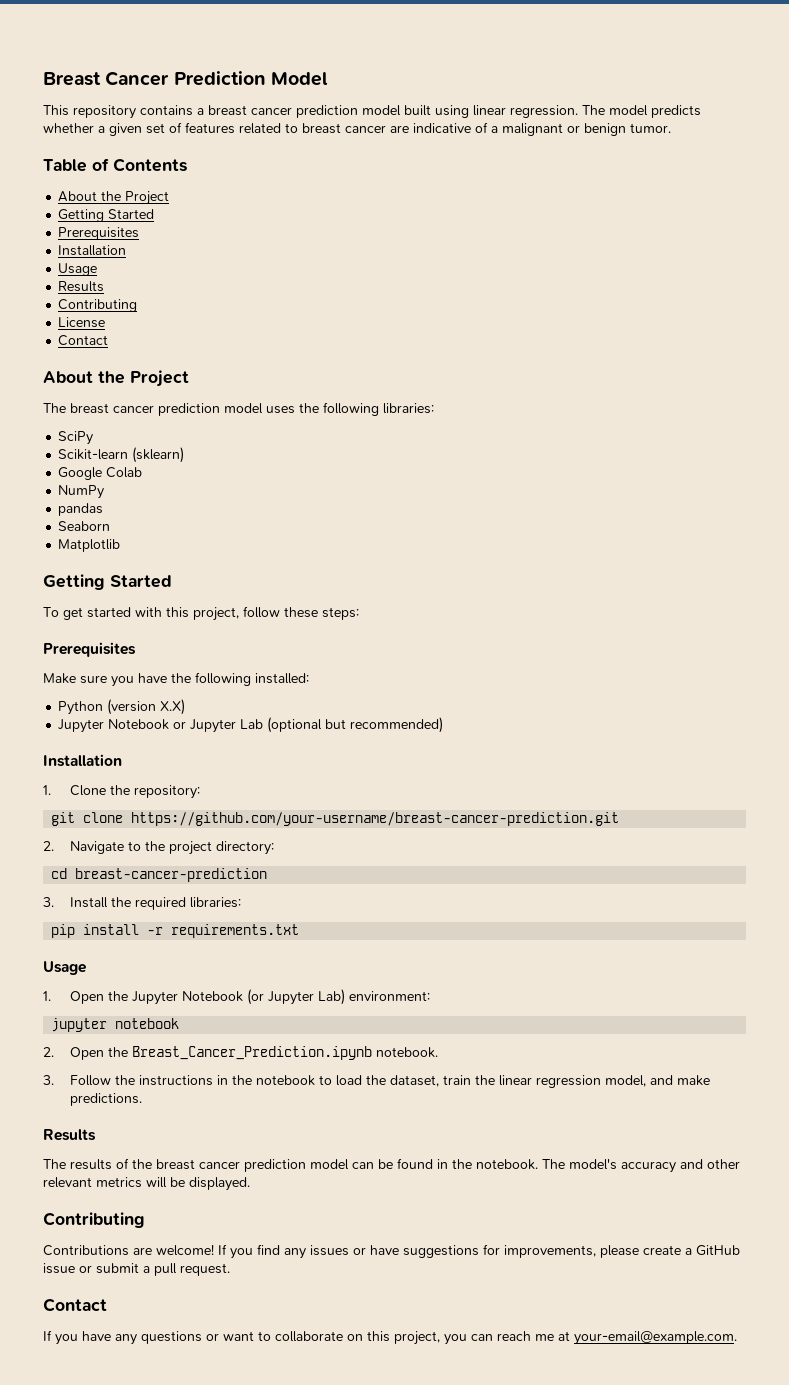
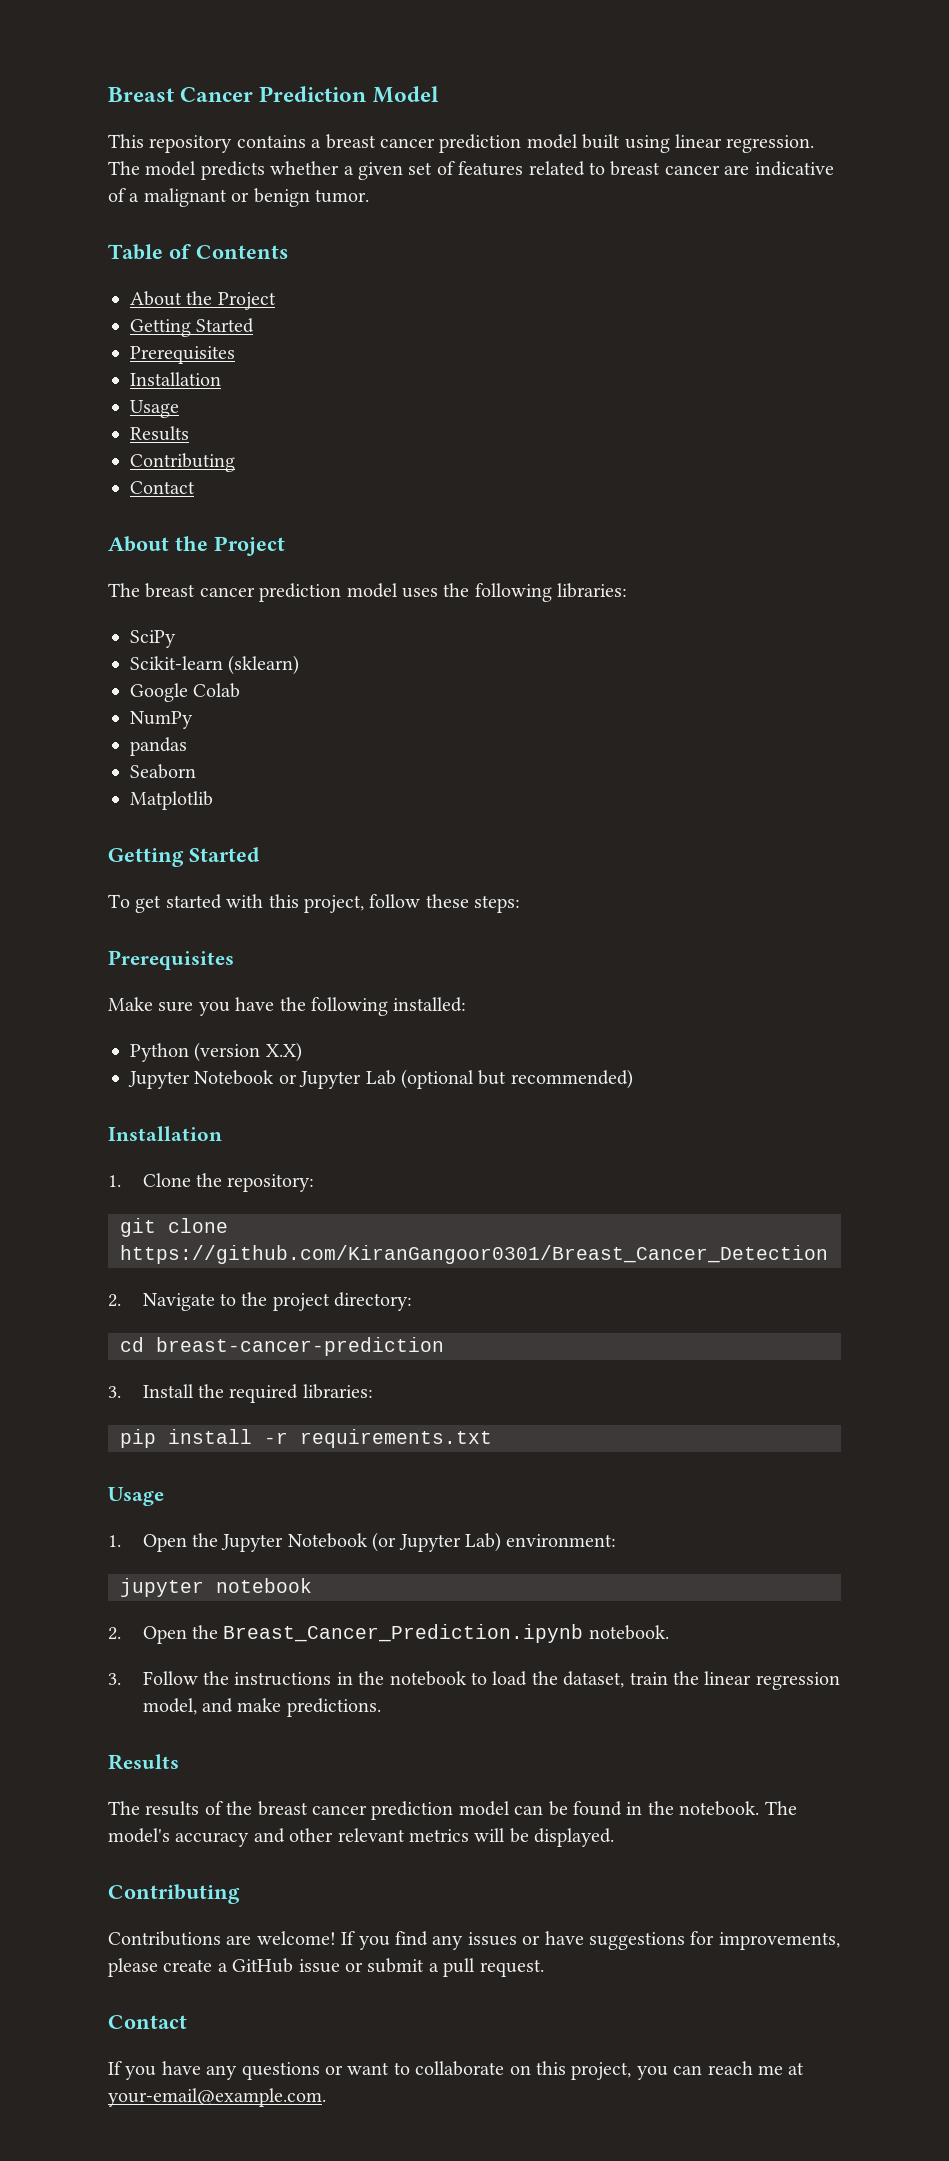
- License
- git clone https://github.com/your-username/breast-cancer-prediction.git
+ git clone https://github.com/KiranGangoor0301/Breast_Cancer_Detection

